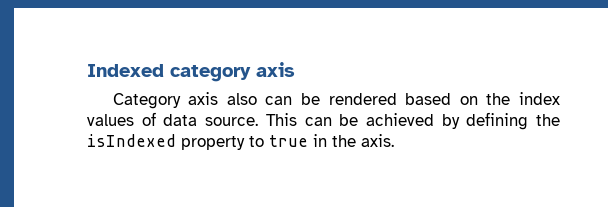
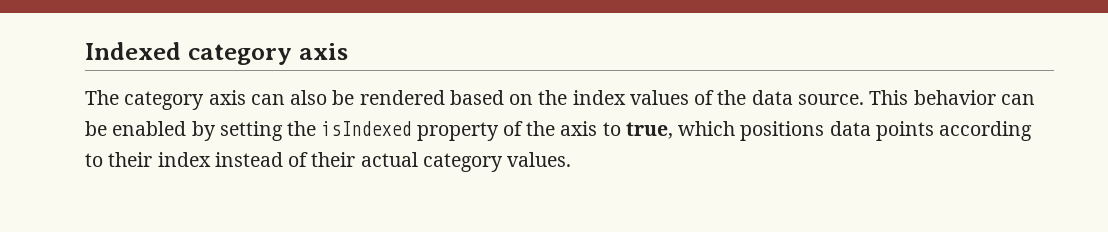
- Category axis also can be rendered based on the index values of data source.
+ The category axis can also be rendered based on the index values of the data source.
- This can be achieved by defining the isIndexed property to true in the axis.
+ This behavior can be enabled by setting the isIndexed property of the axis to true, which positions data points according to their index instead of their actual category values.

